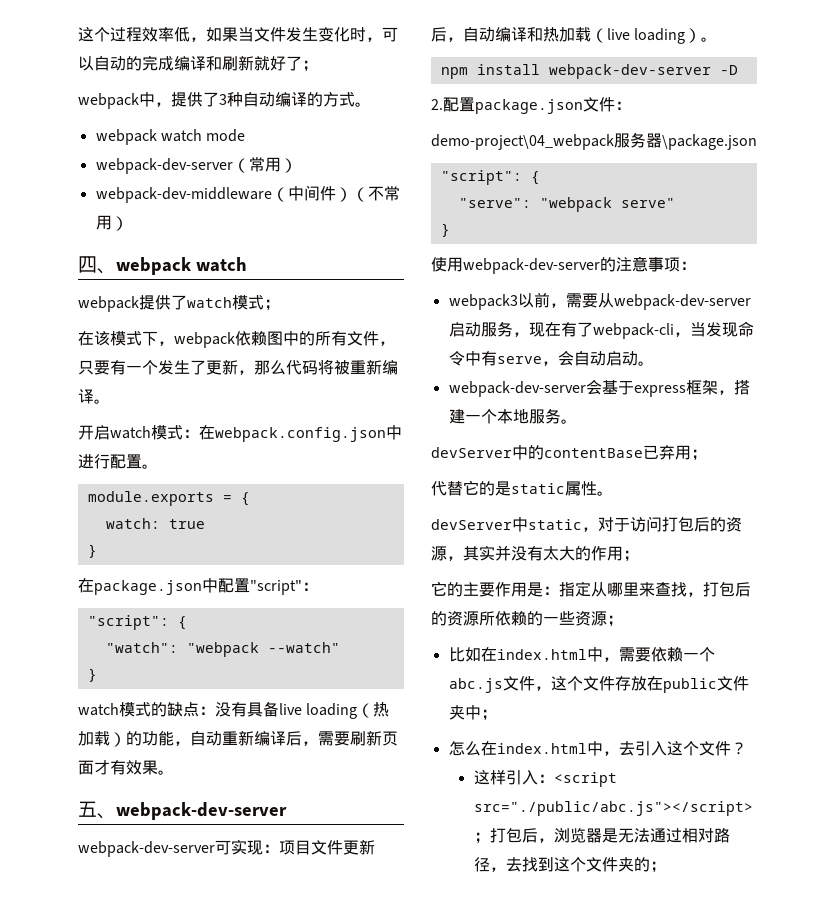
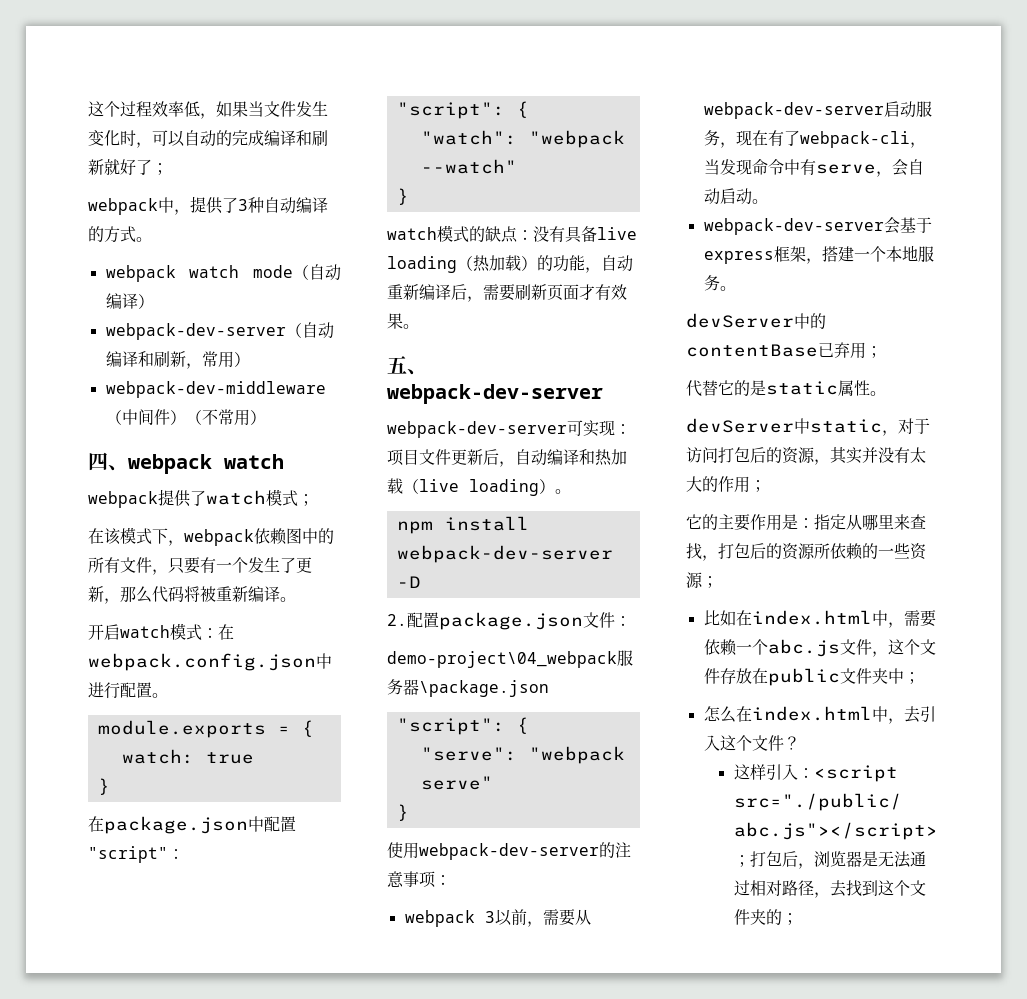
- webpack watch mode
+ webpack watch mode（自动编译）
- webpack-dev-server（常用）
+ webpack-dev-server（自动编译和刷新，常用）
- webpack3以前，需要从webpack-dev-server启动服务，现在有了webpack-cli，当发现命令中有serve，会自动启动。
+ webpack 3以前，需要从webpack-dev-server启动服务，现在有了webpack-cli，当发现命令中有serve，会自动启动。

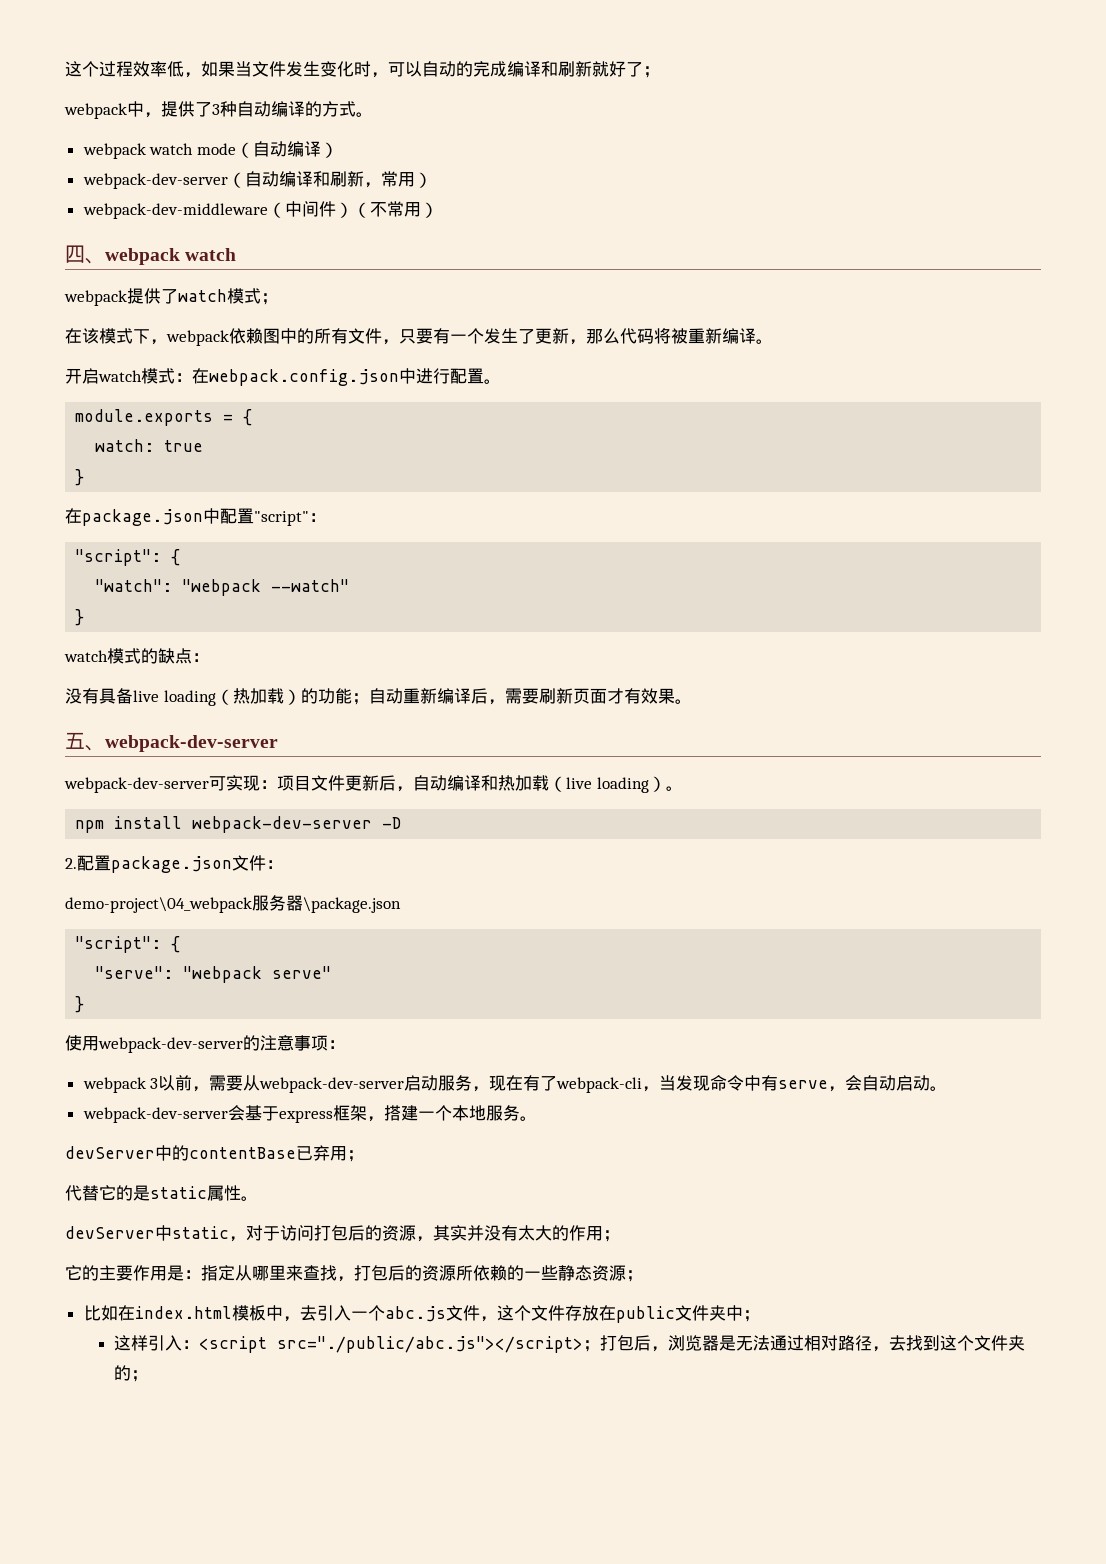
- watch模式的缺点：没有具备live loading（热加载）的功能，自动重新编译后，需要刷新页面才有效果。
+ watch模式的缺点：
+ 没有具备live loading（热加载）的功能；自动重新编译后，需要刷新页面才有效果。
- 它的主要作用是：指定从哪里来查找，打包后的资源所依赖的一些资源；
+ 它的主要作用是：指定从哪里来查找，打包后的资源所依赖的一些静态资源；
- 比如在index.html中，需要依赖一个abc.js文件，这个文件存放在public文件夹中；
+ 比如在index.html模板中，去引入一个abc.js文件，这个文件存放在public文件夹中；
- 怎么在index.html中，去引入这个文件？

